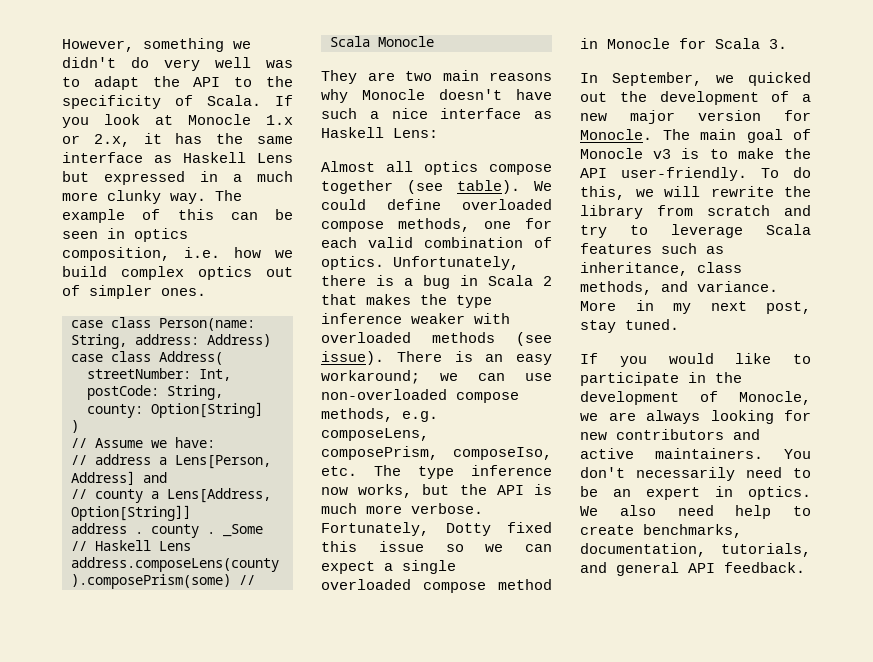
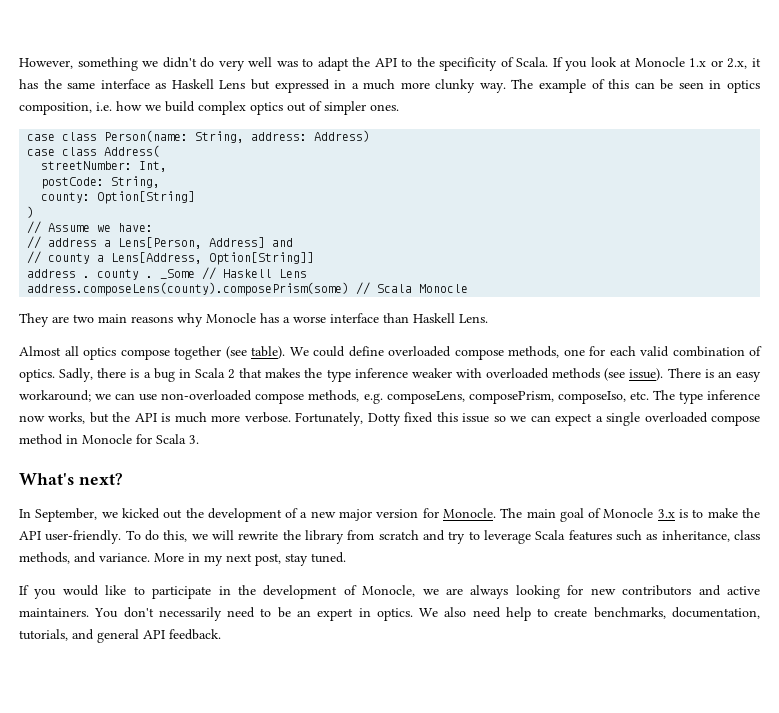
- They are two main reasons why Monocle doesn't have such a nice interface as Haskell Lens:
+ They are two main reasons why Monocle has a worse interface than Haskell Lens.
- Unfortunately, there is a bug in Scala 2 that makes the type inference weaker with overloaded methods (see issue).
+ Sadly, there is a bug in Scala 2 that makes the type inference weaker with overloaded methods (see issue).
+ What's next?
- In September, we quicked out the development of a new major version for Monocle.
+ In September, we kicked out the development of a new major version for Monocle.
- The main goal of Monocle v3 is to make the API user-friendly.
+ The main goal of Monocle 3.x is to make the API user-friendly.

